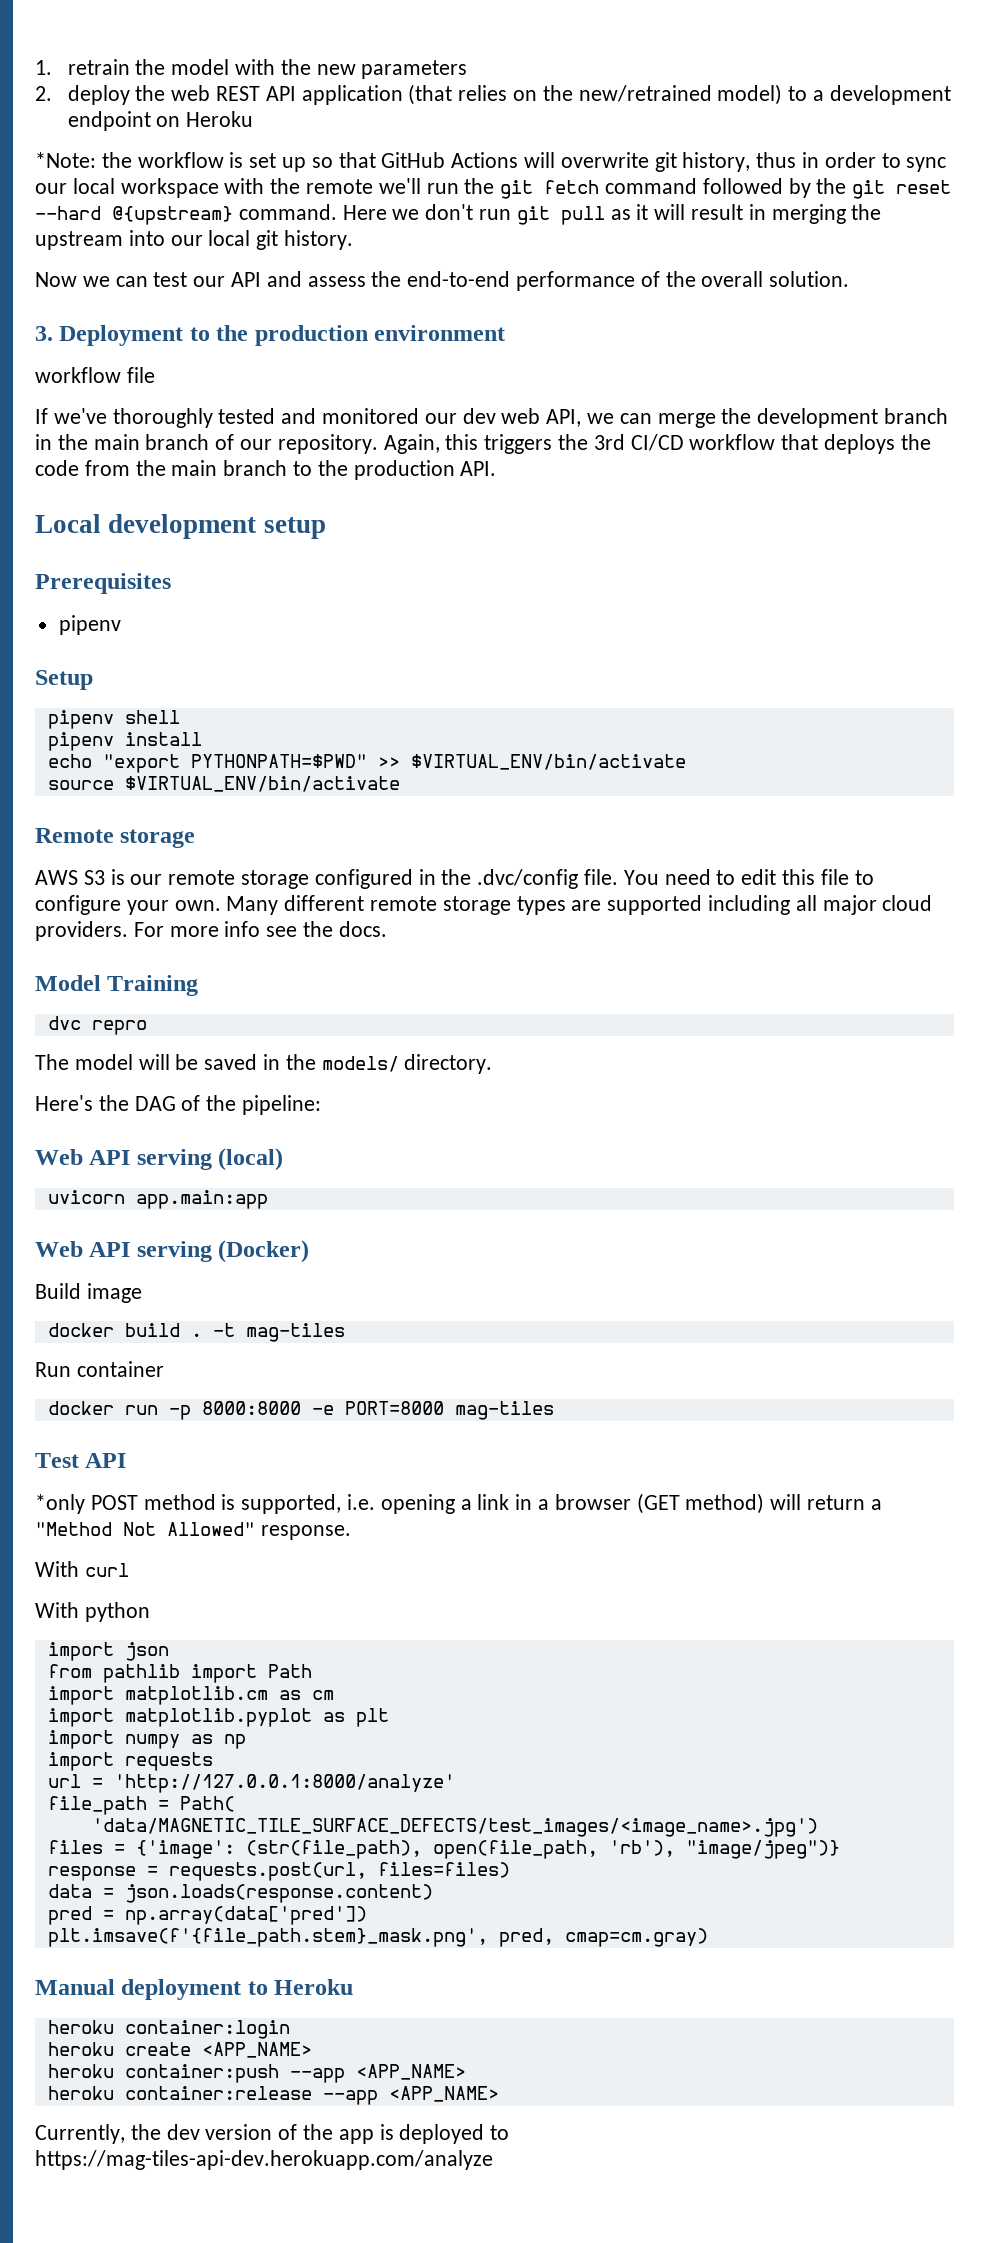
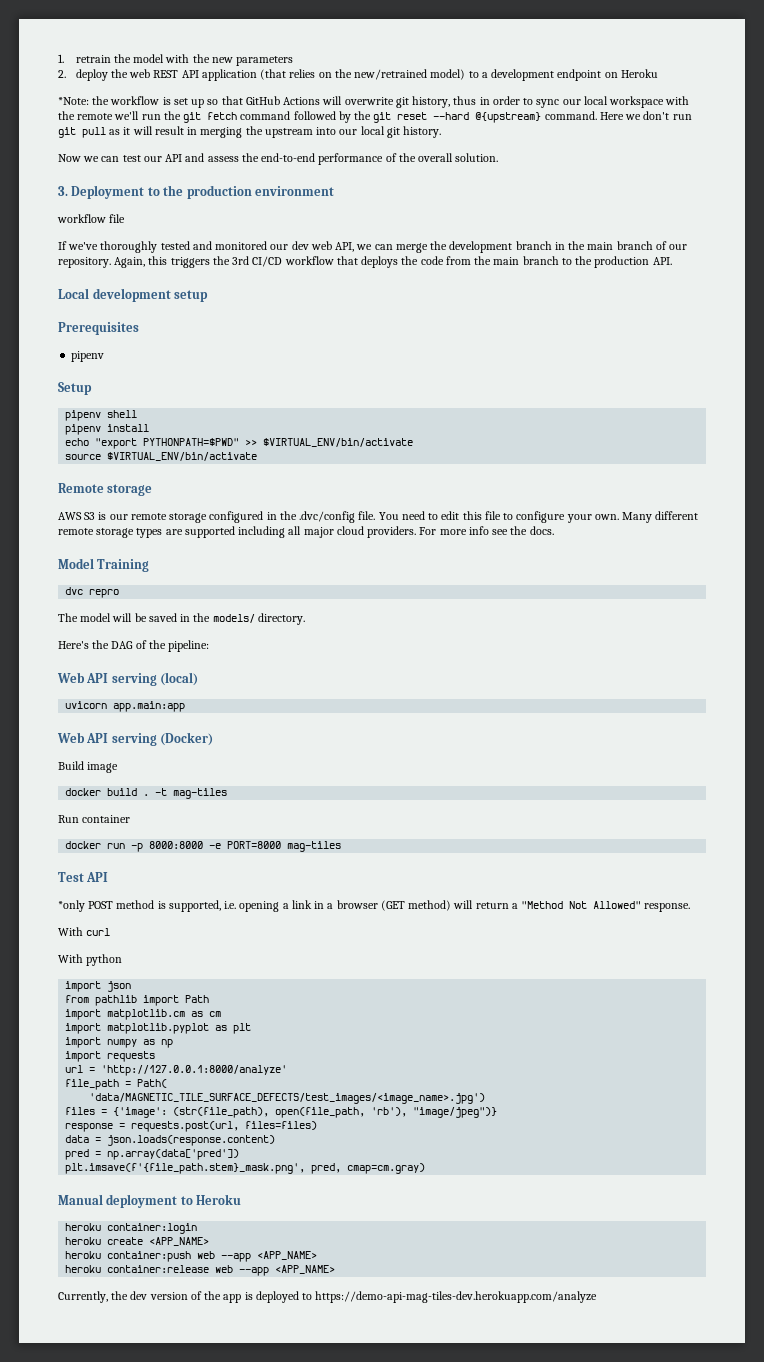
- heroku container:push --app <APP_NAME>
+ heroku container:push web --app <APP_NAME>
- heroku container:release --app <APP_NAME>
+ heroku container:release web --app <APP_NAME>
- Currently, the dev version of the app is deployed to https://mag-tiles-api-dev.herokuapp.com/analyze
+ Currently, the dev version of the app is deployed to https://demo-api-mag-tiles-dev.herokuapp.com/analyze

